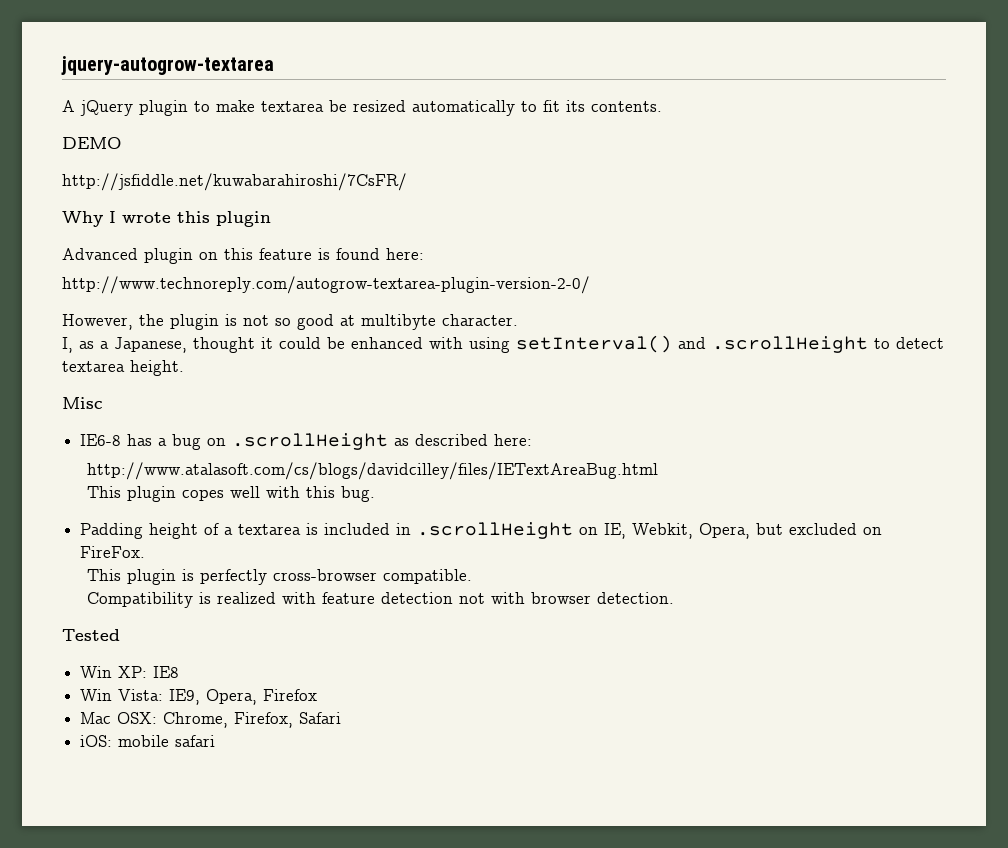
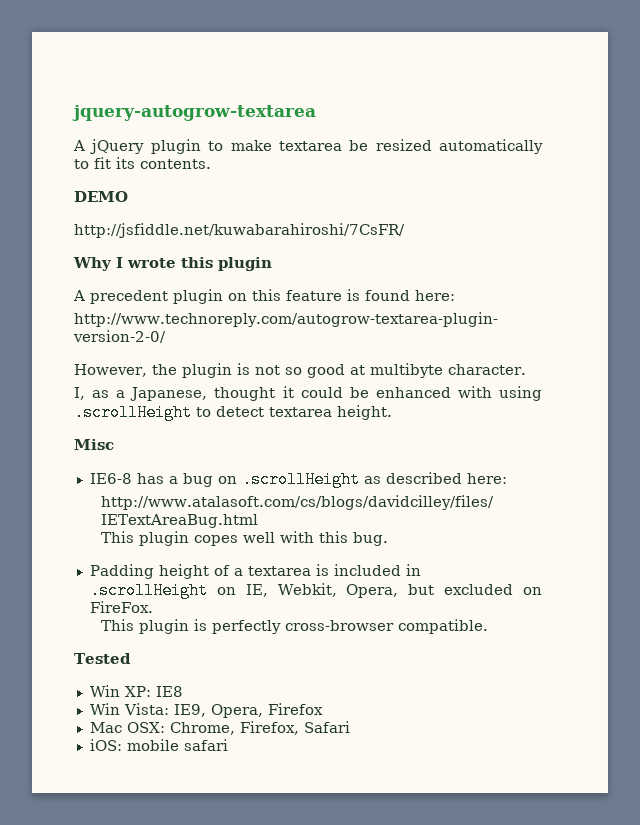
- Advanced plugin on this feature is found here:
+ A precedent plugin on this feature is found here:
- I, as a Japanese, thought it could be enhanced with using setInterval() and .scrollHeight to detect textarea height.
+ I, as a Japanese, thought it could be enhanced with using .scrollHeight to detect textarea height.
- Compatibility is realized with feature detection not with browser detection.

